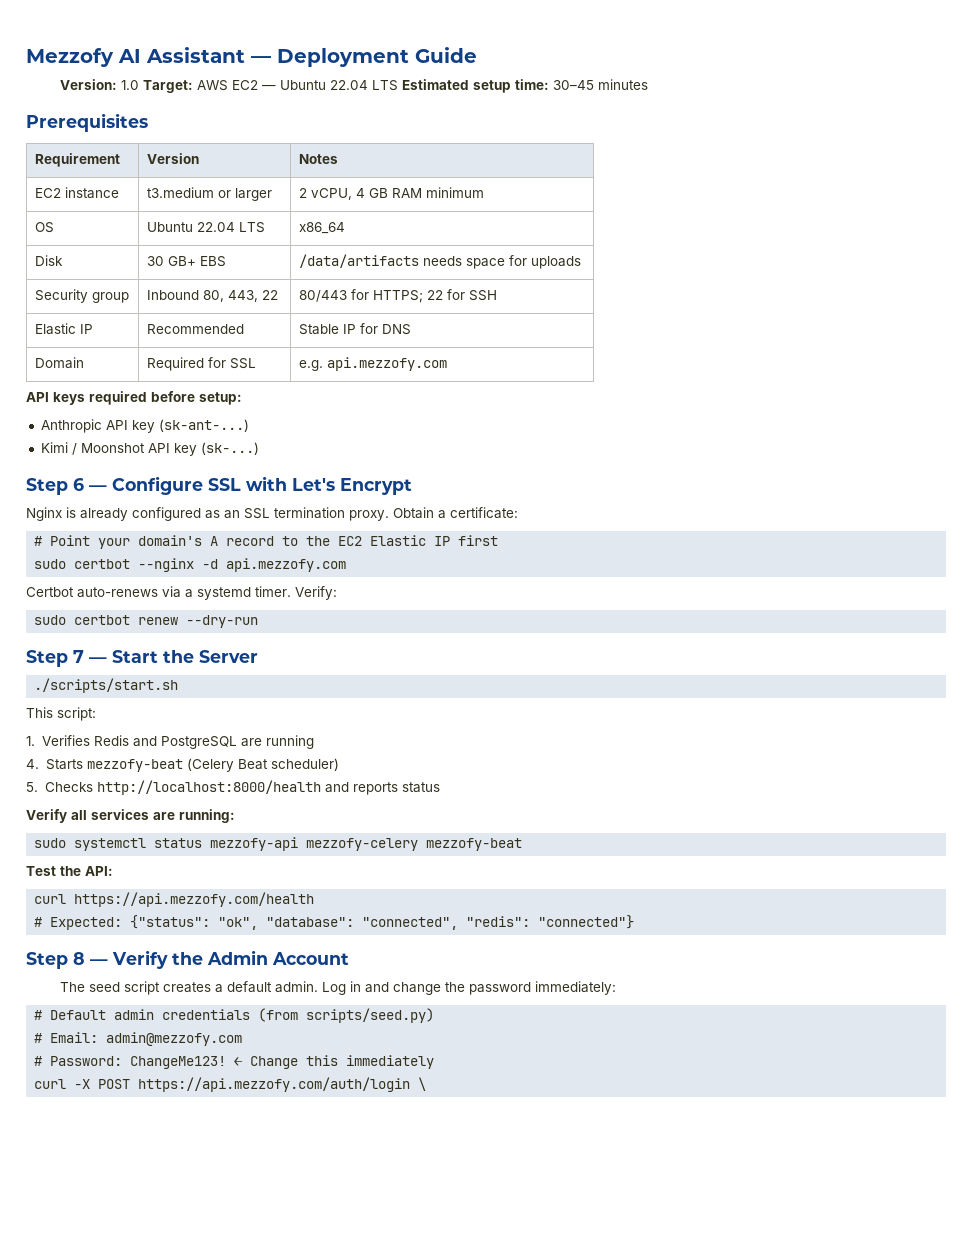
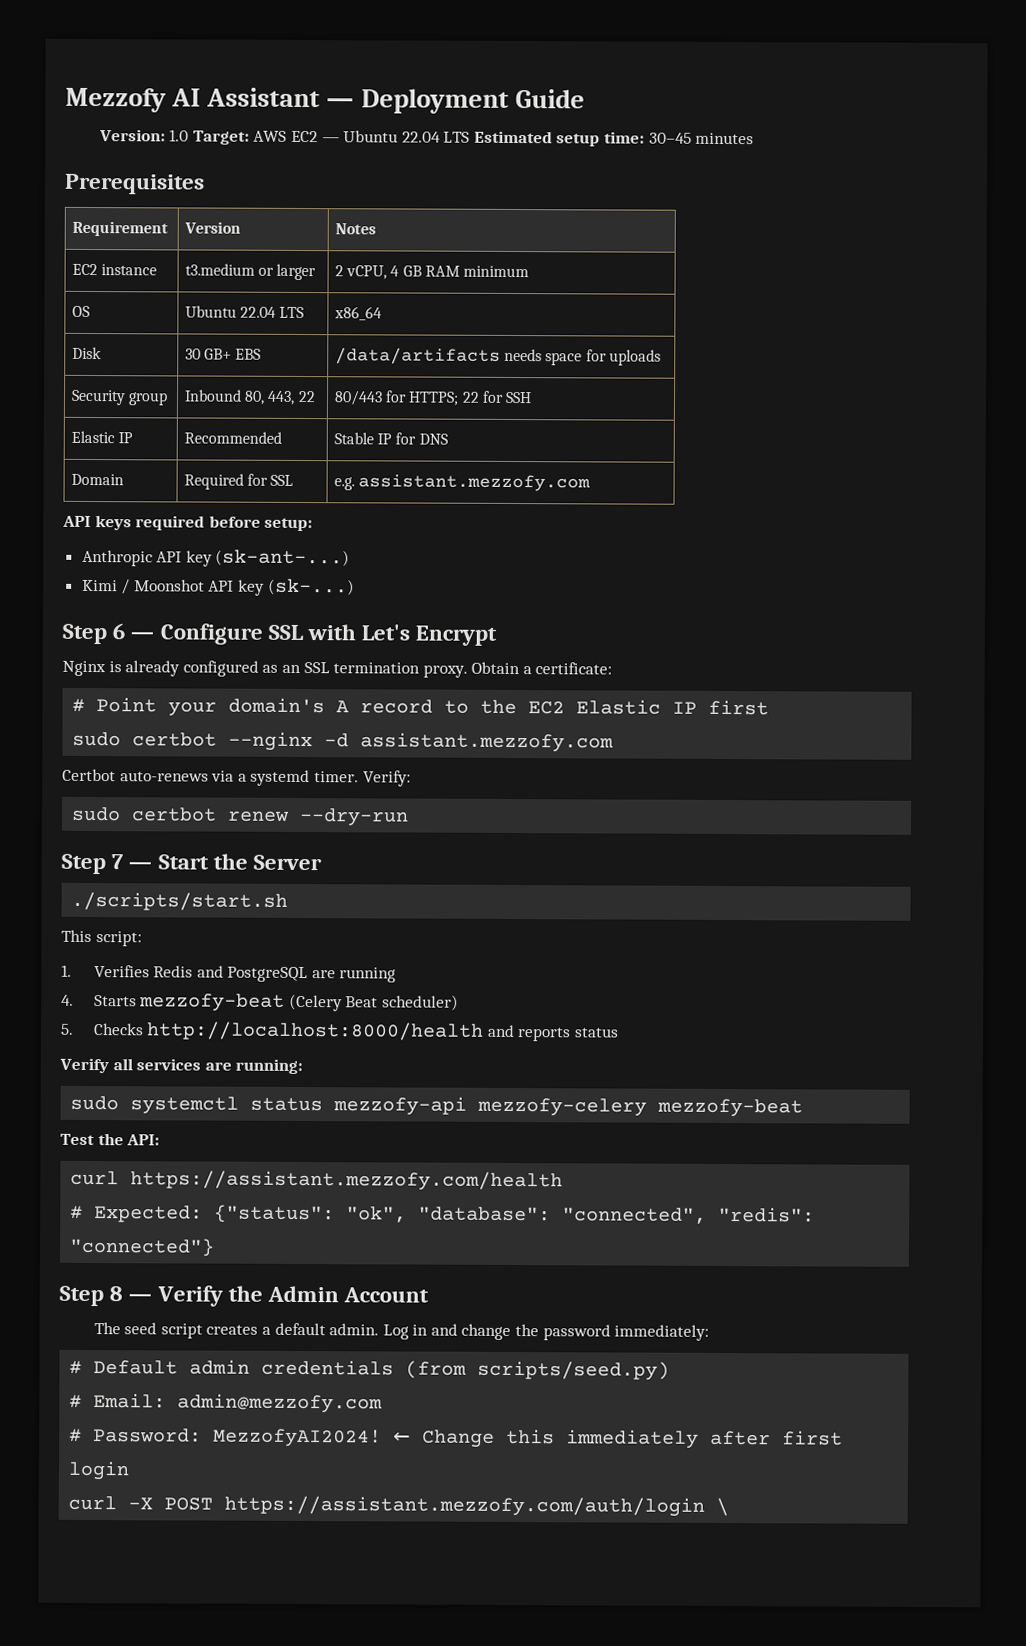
- Domain | Required for SSL | e.g. api.mezzofy.com
+ Domain | Required for SSL | e.g. assistant.mezzofy.com
- sudo certbot --nginx -d api.mezzofy.com
+ sudo certbot --nginx -d assistant.mezzofy.com
- curl https://api.mezzofy.com/health
+ curl https://assistant.mezzofy.com/health
- # Password: ChangeMe123!
+ # Password: MezzofyAI2024!
- ← Change this immediately
+ ← Change this immediately after first login
- curl -X POST https://api.mezzofy.com/auth/login \
+ curl -X POST https://assistant.mezzofy.com/auth/login \

